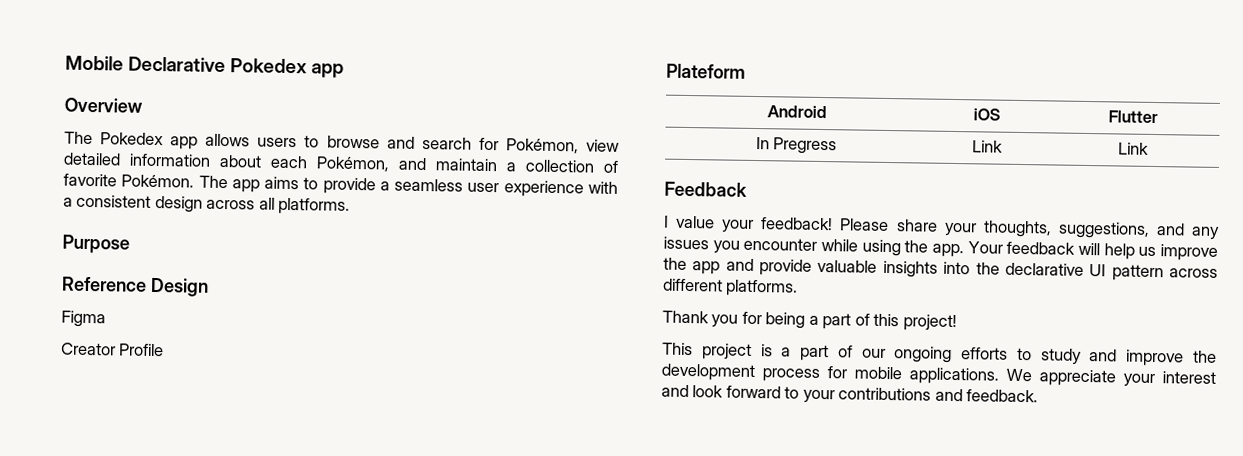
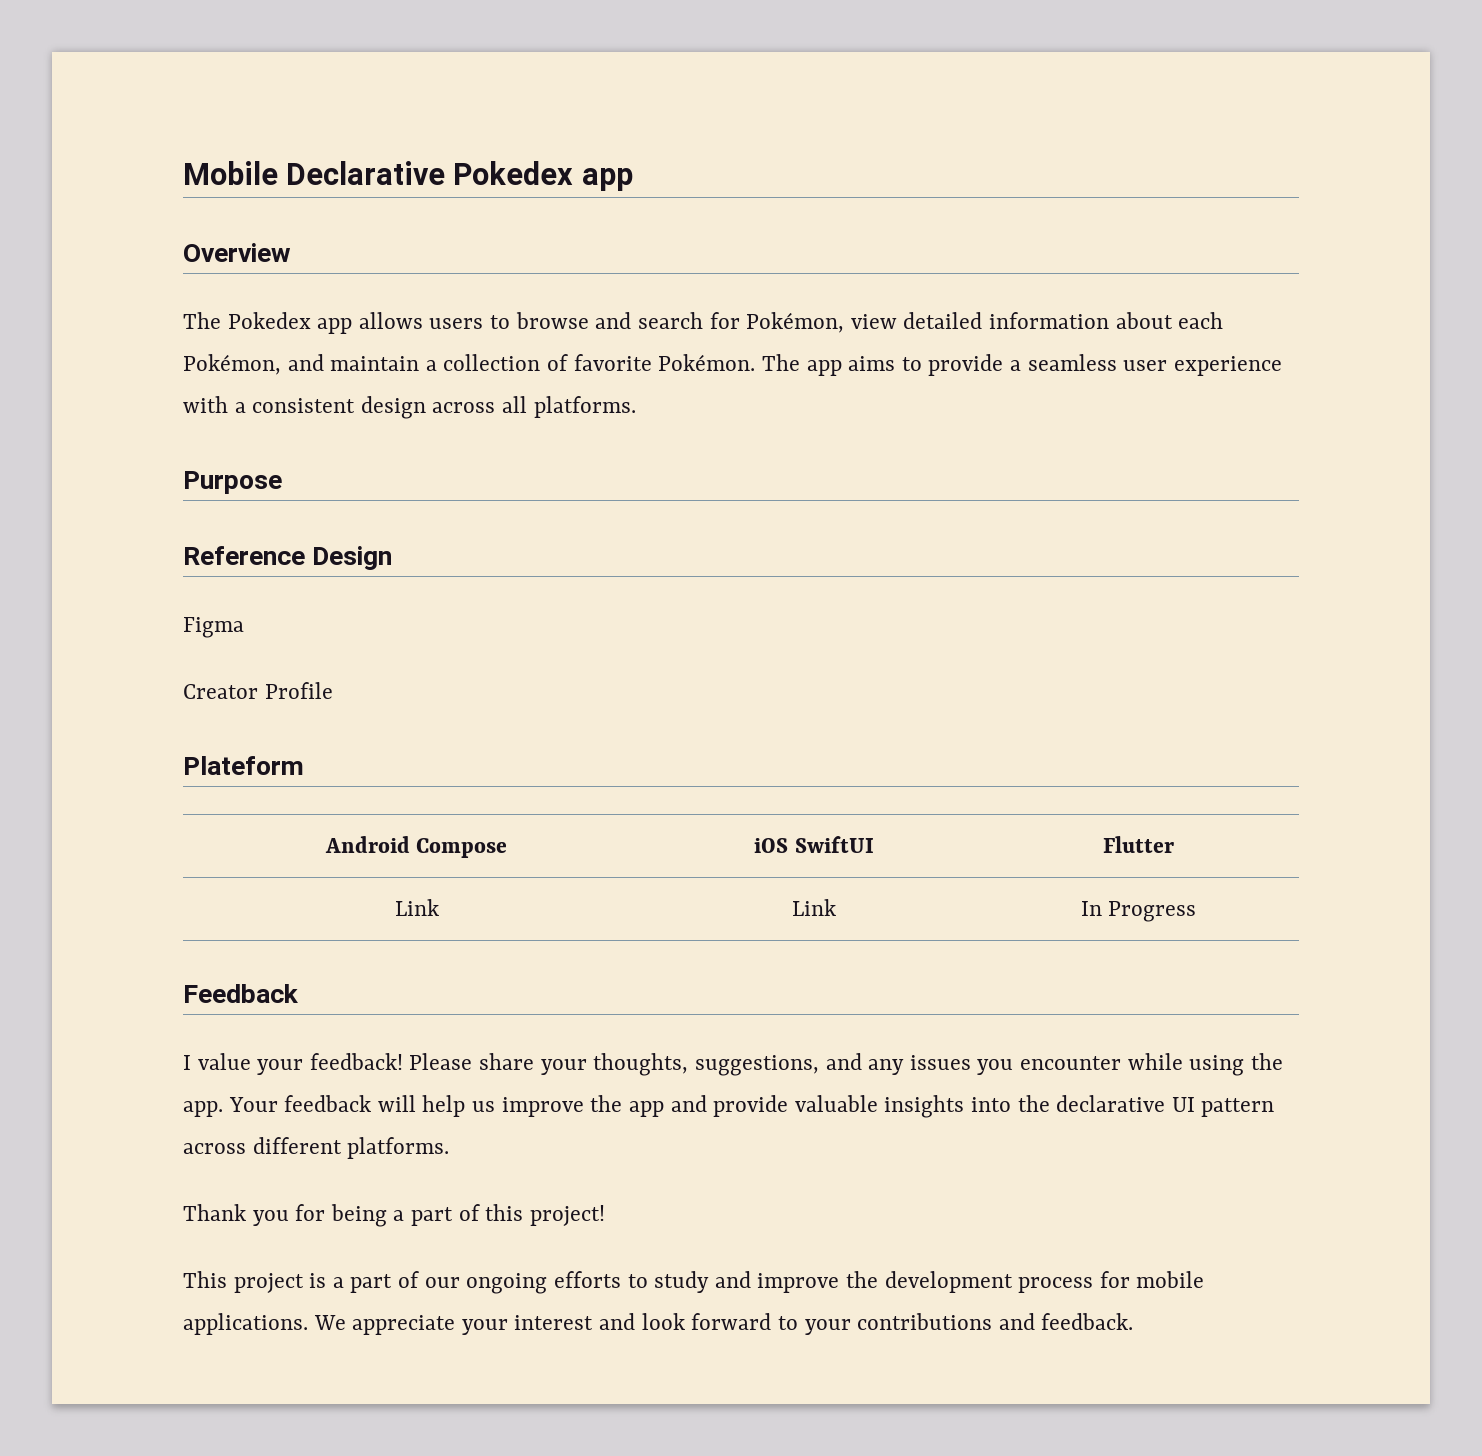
- Android | iOS | Flutter
+ Android Compose | iOS SwiftUI | Flutter
- In Pregress | Link | Link
+ Link | Link | In Progress

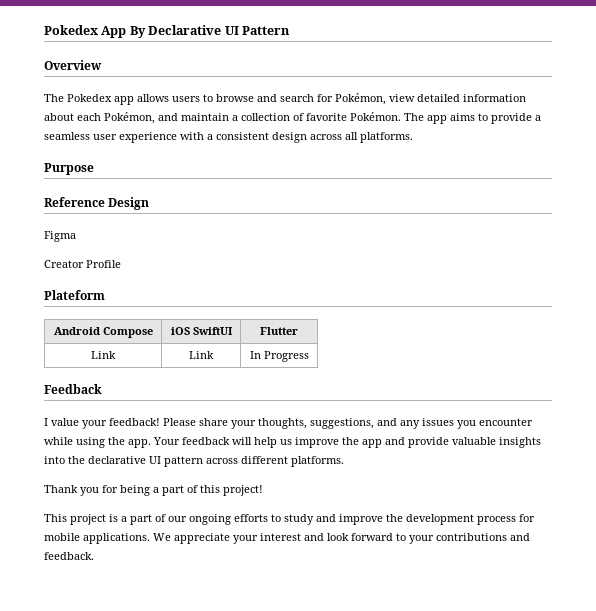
- Mobile Declarative Pokedex app
+ Pokedex App By Declarative UI Pattern

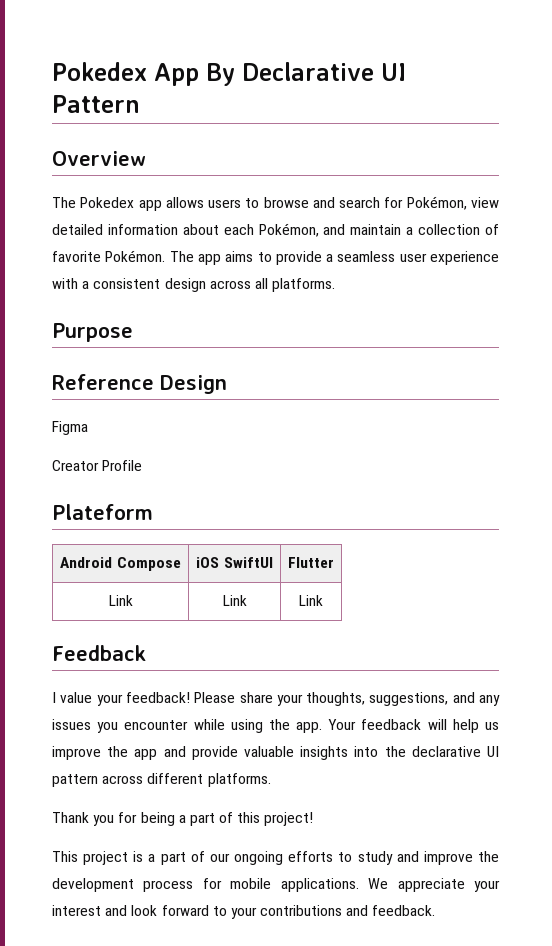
- Link | Link | In Progress
+ Link | Link | Link

